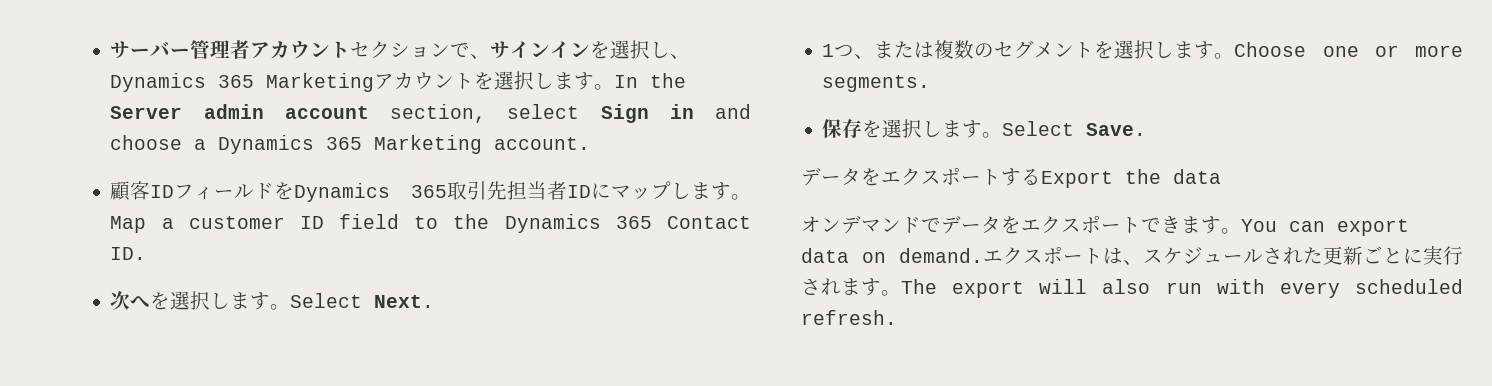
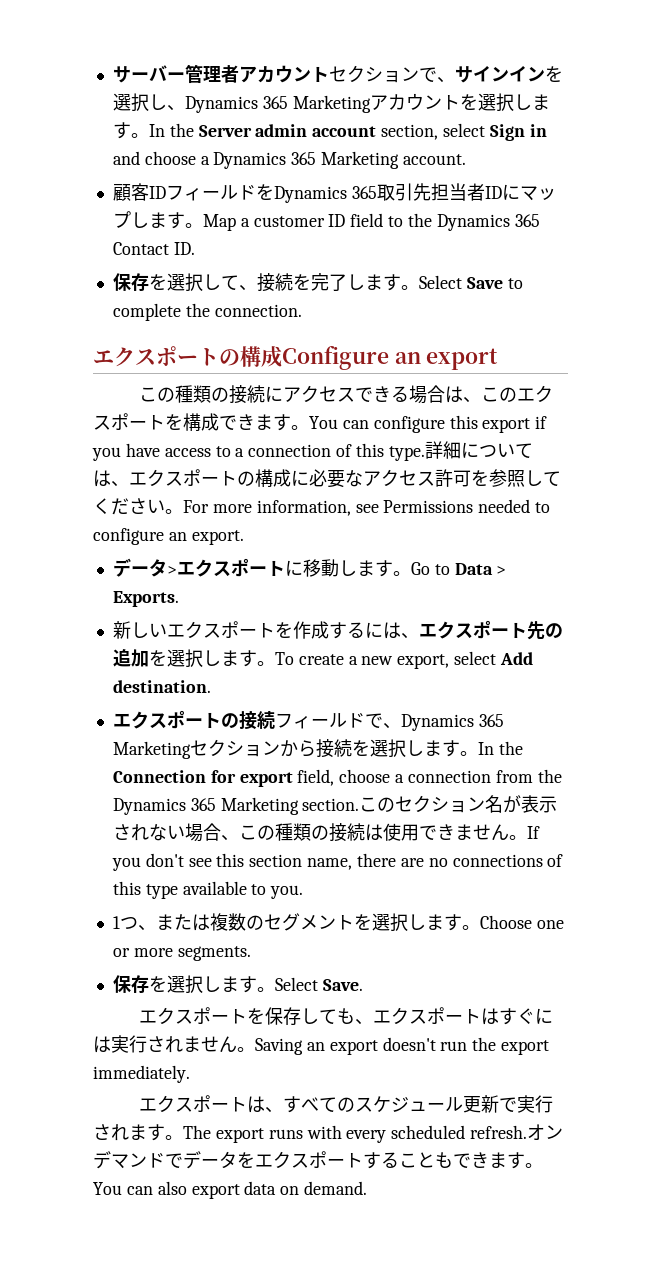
- 次へを選択します。Select Next.
+ 保存を選択して、接続を完了します。Select Save to complete the connection.
+ エクスポートの構成Configure an export
+ この種類の接続にアクセスできる場合は、このエクスポートを構成できます。You can configure this export if you have access to a connection of this type.詳細については、エクスポートの構成に必要なアクセス許可を参照してください。For more information, see Permissions needed to configure an export.
+ データ>エクスポートに移動します。Go to Data > Exports.
+ 新しいエクスポートを作成するには、エクスポート先の追加を選択します。To create a new export, select Add destination.
+ エクスポートの接続フィールドで、Dynamics 365 Marketingセクションから接続を選択します。In the Connection for export field, choose a connection from the Dynamics 365 Marketing section.このセクション名が表示されない場合、この種類の接続は使用できません。If you don't see this section name, there are no connections of this type available to you.
- データをエクスポートするExport the data
- オンデマンドでデータをエクスポートできます。You can export data on demand.エクスポートは、スケジュールされた更新ごとに実行されます。The export will also run with every scheduled refresh.
+ エクスポートを保存しても、エクスポートはすぐには実行されません。Saving an export doesn't run the export immediately.
+ エクスポートは、すべてのスケジュール更新で実行されます。The export runs with every scheduled refresh.オンデマンドでデータをエクスポートすることもできます。You can also export data on demand.

